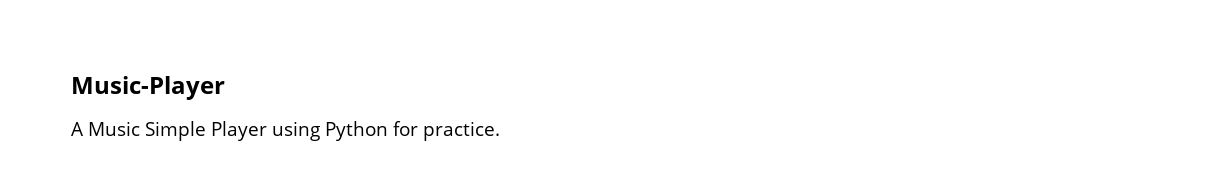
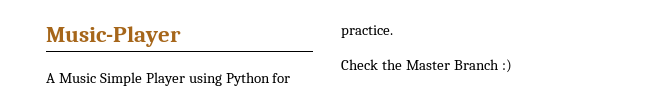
+ Check the Master Branch :)

